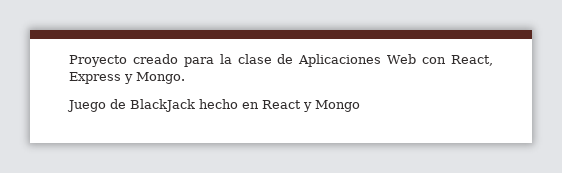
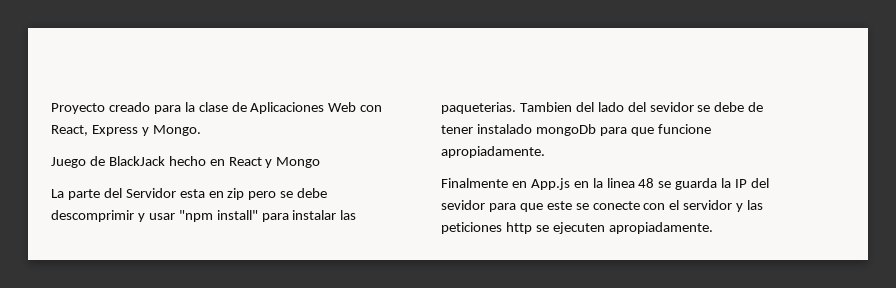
+ La parte del Servidor esta en zip pero se debe descomprimir y usar "npm install" para instalar las paqueterias. Tambien del lado del sevidor se debe de tener instalado mongoDb para que funcione apropiadamente.
+ Finalmente en App.js en la linea 48 se guarda la IP del sevidor para que este se conecte con el servidor y las peticiones http se ejecuten apropiadamente.

